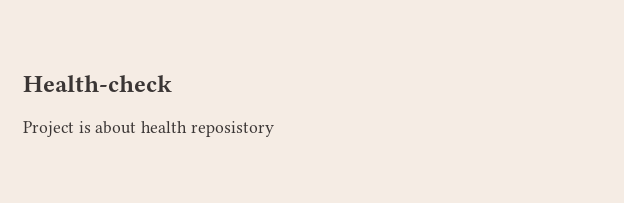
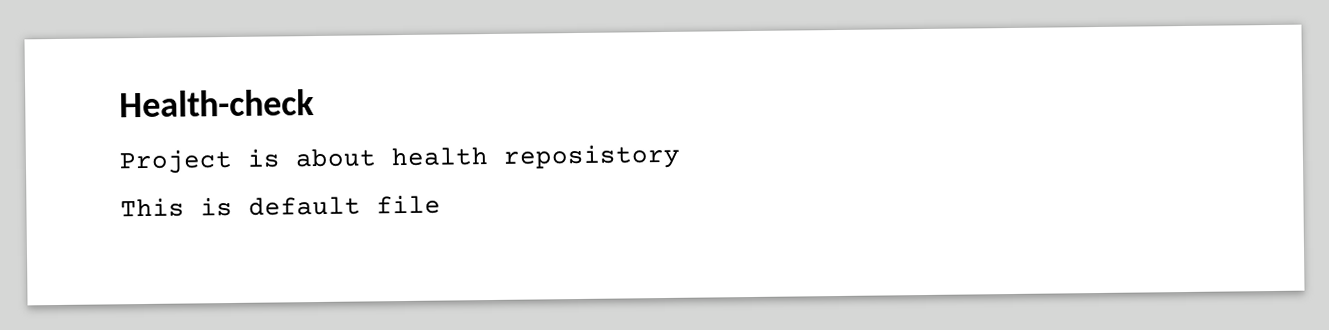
+ This is default file

